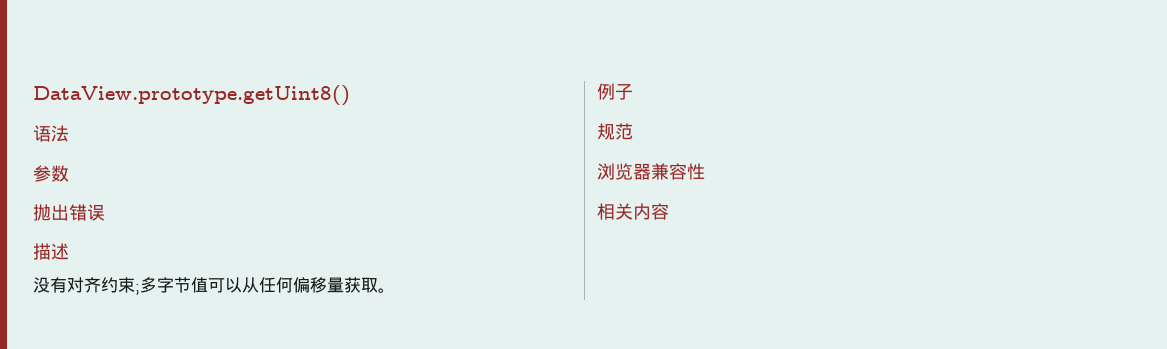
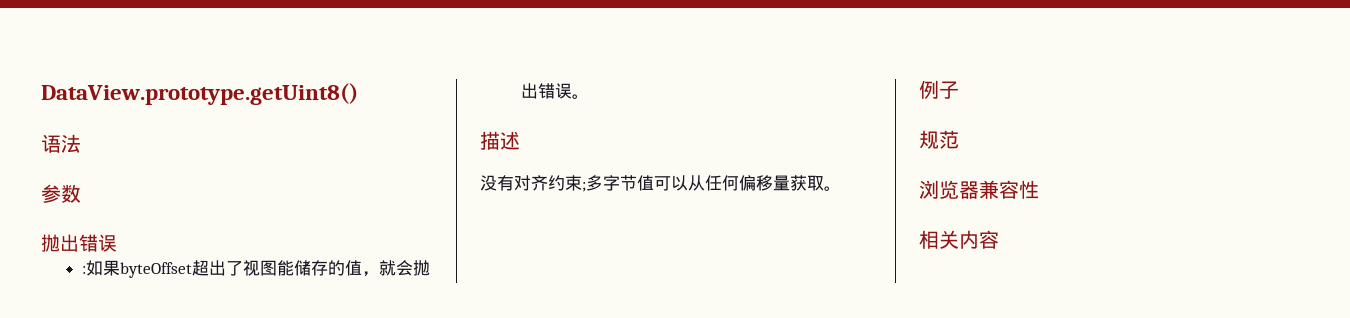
+ :如果byteOffset超出了视图能储存的值，就会抛出错误。

